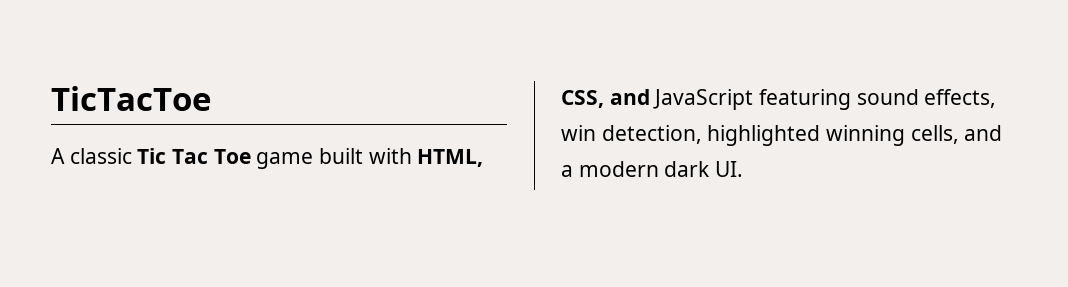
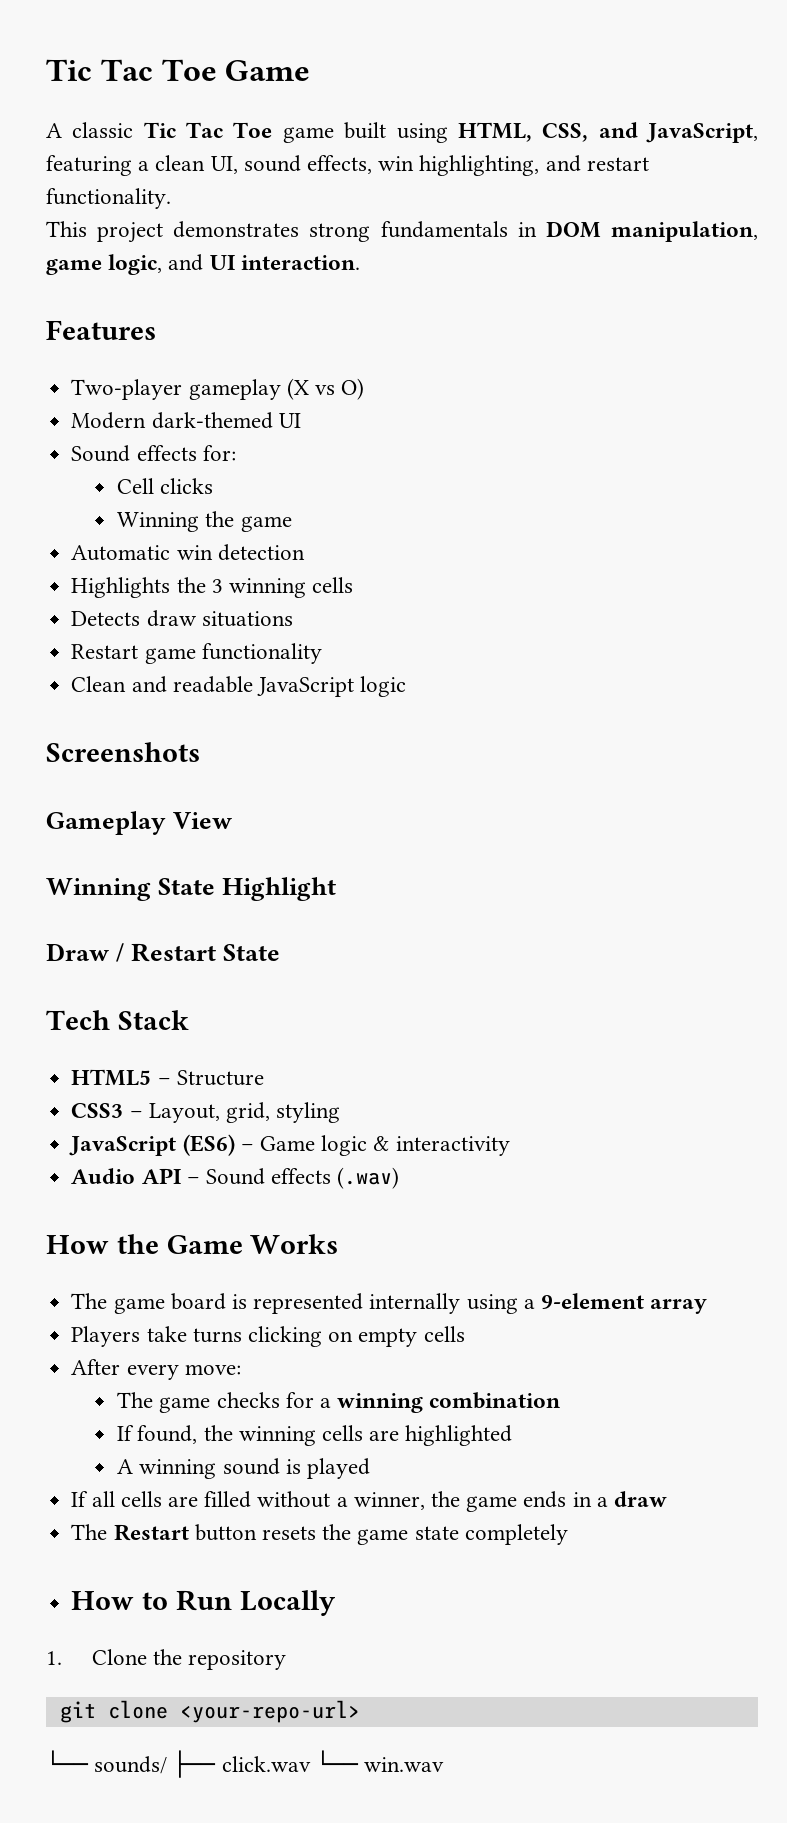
- TicTacToe
+ Tic Tac Toe Game
- A classic Tic Tac Toe game built with HTML, CSS, and JavaScript featuring sound effects, win detection, highlighted winning cells, and a modern dark UI.
+ A classic Tic Tac Toe game built using HTML, CSS, and JavaScript, featuring a clean UI, sound effects, win highlighting, and restart functionality.
+ This project demonstrates strong fundamentals in DOM manipulation, game logic, and UI interaction.
+ Features
+ Two-player gameplay (X vs O)
+ Modern dark-themed UI
+ Sound effects for:
+ Cell clicks
+ Winning the game
+ Automatic win detection
+ Highlights the 3 winning cells
+ Detects draw situations
+ Restart game functionality
+ Clean and readable JavaScript logic
+ Screenshots
+ Gameplay View
+ Winning State Highlight
+ Draw / Restart State
+ Tech Stack
+ HTML5 – Structure
+ CSS3 – Layout, grid, styling
+ JavaScript (ES6) – Game logic & interactivity
+ Audio API – Sound effects (.wav)
+ How the Game Works
+ The game board is represented internally using a 9-element array
+ Players take turns clicking on empty cells
+ After every move:
+ The game checks for a winning combination
+ If found, the winning cells are highlighted
+ A winning sound is played
+ If all cells are filled without a winner, the game ends in a draw
+ The Restart button resets the game state completely
+ How to Run Locally
+ 1. Clone the repository
+ git clone <your-repo-url>
+ └── sounds/ ├── click.wav └── win.wav

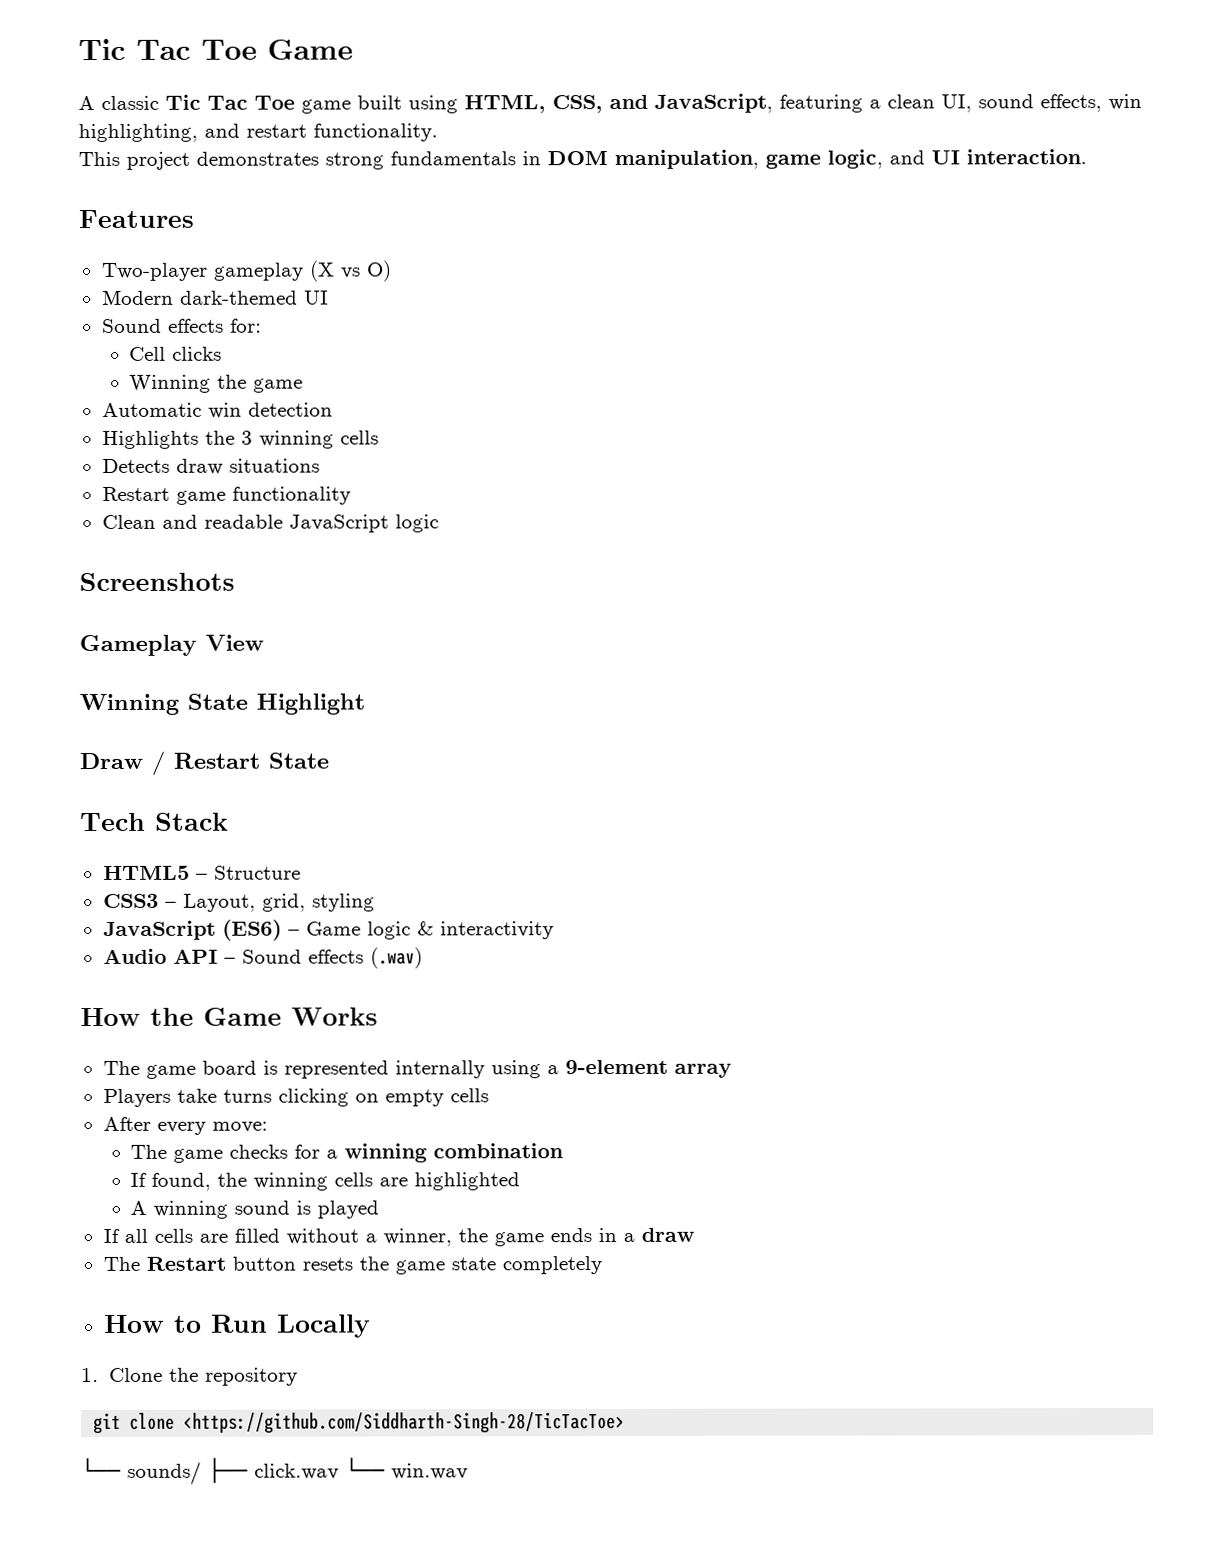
- git clone <your-repo-url>
+ git clone <https://github.com/Siddharth-Singh-28/TicTacToe>

